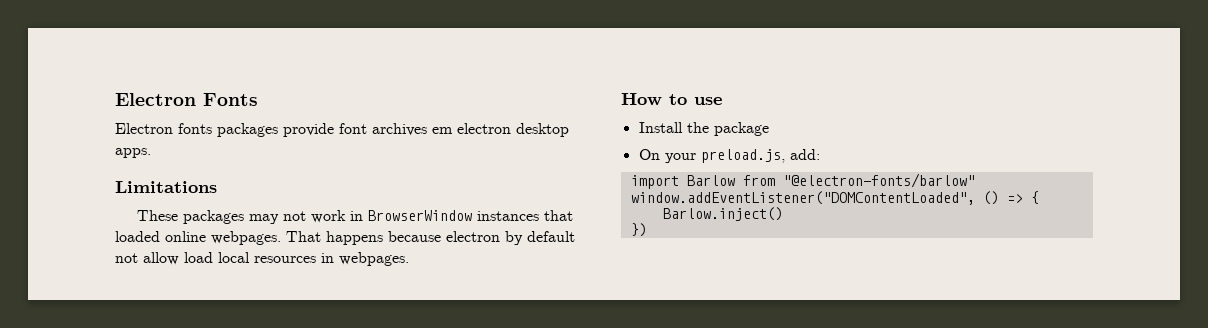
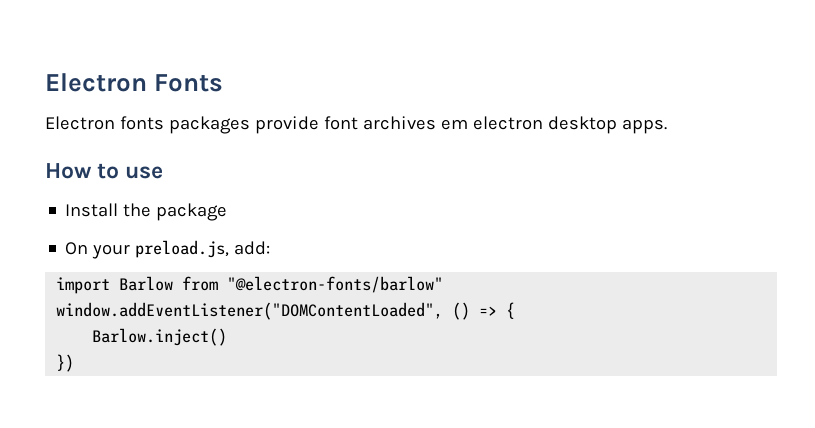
- Limitations
- These packages may not work in BrowserWindow instances that loaded online webpages. That happens because electron by default not allow load local resources in webpages.

